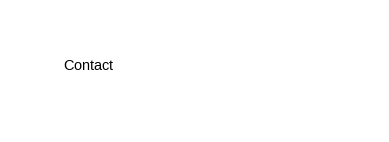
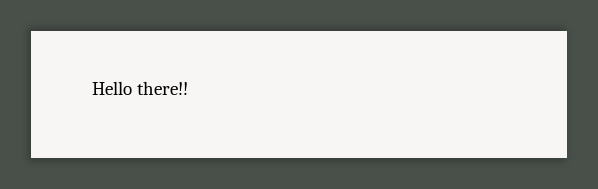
- Contact
+ Hello there!!

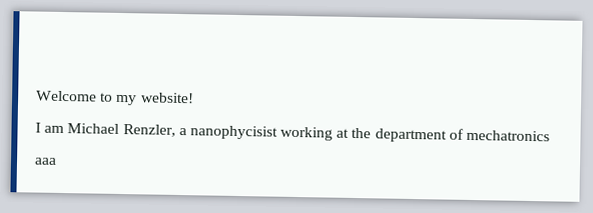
- Hello there!!
+ Welcome to my website!
+ I am Michael Renzler, a nanophycisist working at the department of mechatronics
+ aaa

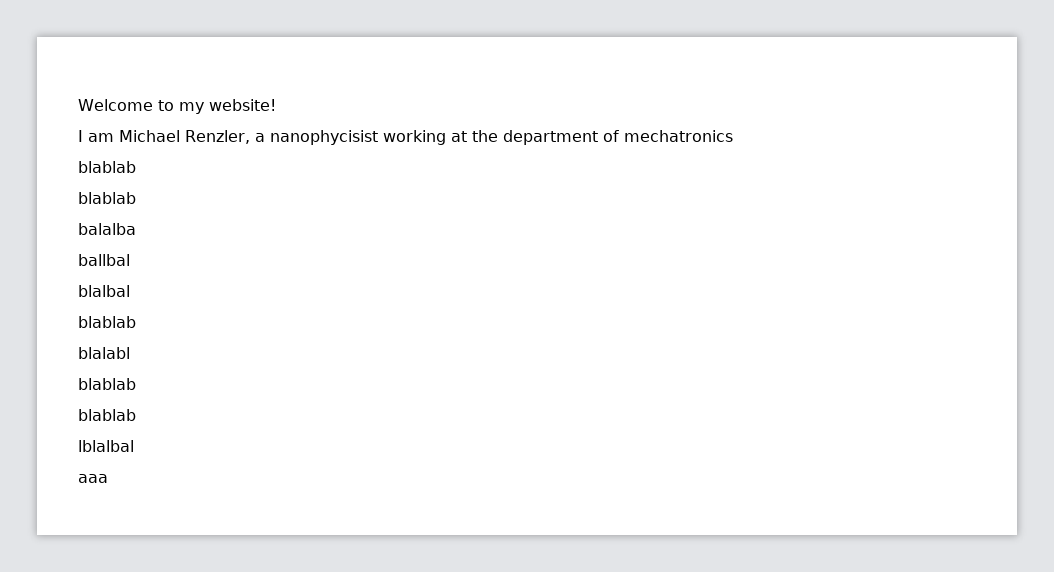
  I am Michael Renzler, a nanophycisist working at the department of mechatronics
+ blablab
+ blablab
+ balalba
+ ballbal
+ blalbal
+ blablab
+ blalabl
+ blablab
+ blablab
+ lblalbal

